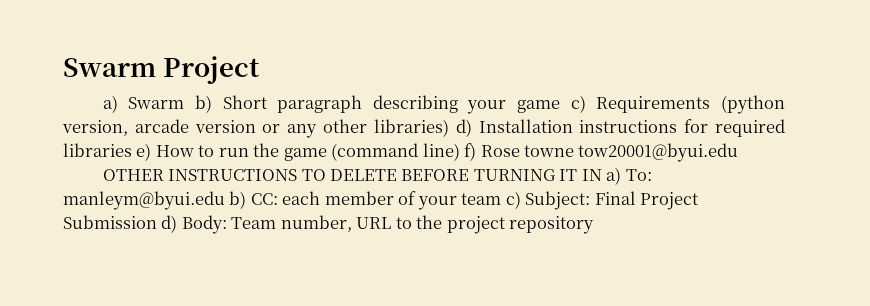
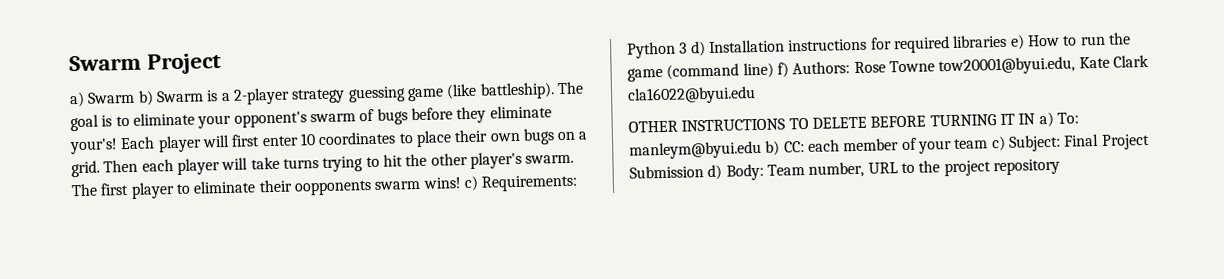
- a) Swarm b) Short paragraph describing your game c) Requirements (python version, arcade version or any other libraries) d) Installation instructions for required libraries e) How to run the game (command line) f) Rose towne tow20001@byui.edu
+ a) Swarm b) Swarm is a 2-player strategy guessing game (like battleship). The goal is to eliminate your opponent's swarm of bugs before they eliminate your's! Each player will first enter 10 coordinates to place their own bugs on a grid. Then each player will take turns trying to hit the other player's swarm. The first player to eliminate their oopponents swarm wins! c) Requirements: Python 3 d) Installation instructions for required libraries e) How to run the game (command line) f) Authors: Rose Towne tow20001@byui.edu, Kate Clark cla16022@byui.edu

